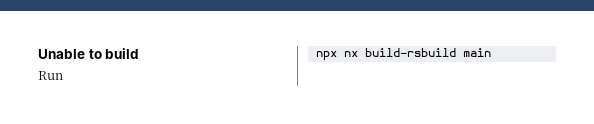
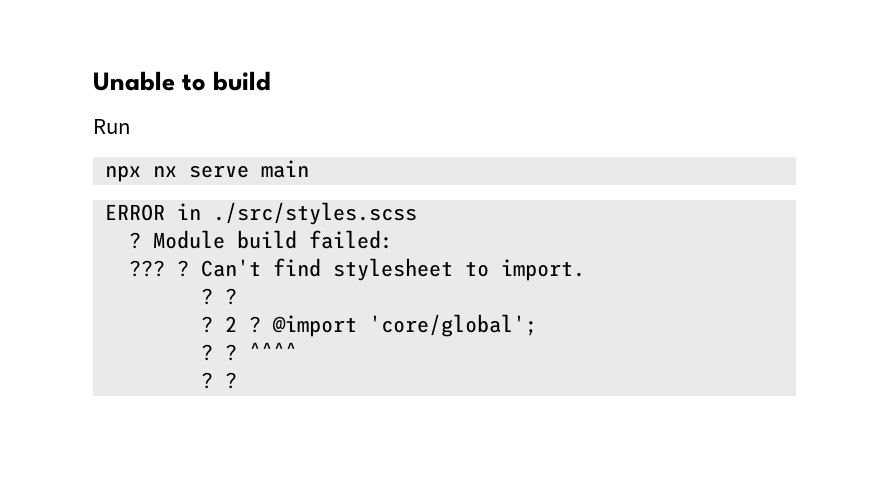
- npx nx build-rsbuild main
+ npx nx serve main
+ ERROR in ./src/styles.scss
+ ? Module build failed:
+ ??? ? Can't find stylesheet to import.
+ ? ?
+ ? 2 ? @import 'core/global';
+ ? ? ^^^^
+ ? ?

